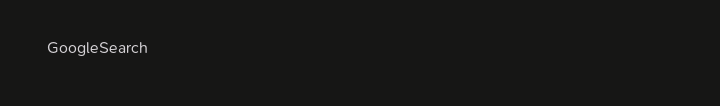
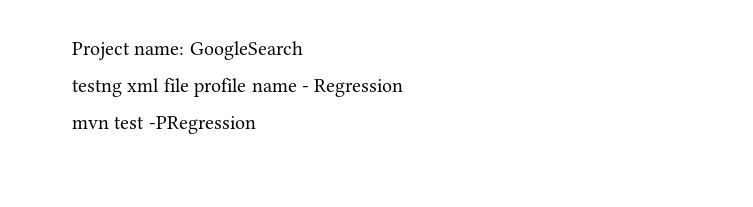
- GoogleSearch
+ Project name: GoogleSearch
+ testng xml file profile name - Regression
+ mvn test -PRegression

